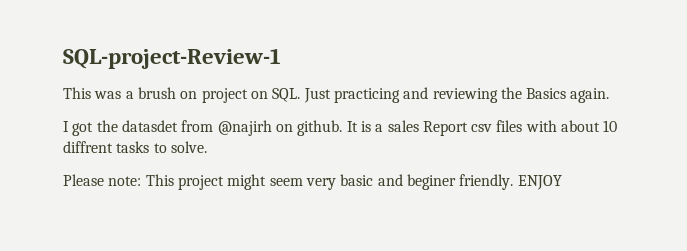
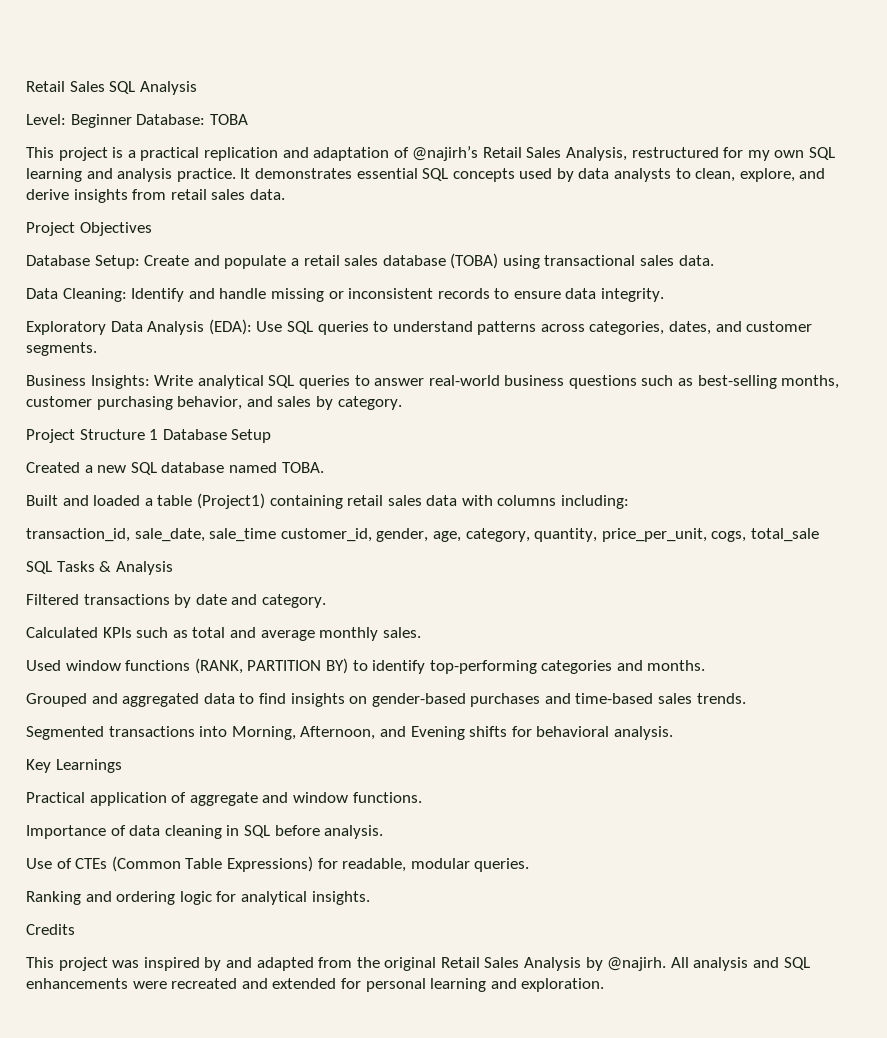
- SQL-project-Review-1
- This was a brush on project on SQL. Just practicing and reviewing the Basics again.
- I got the datasdet from @najirh on github. It is a sales Report csv files with about 10 diffrent tasks to solve.
- Please note: This project might seem very basic and beginer friendly. ENJOY
+ Retail Sales SQL Analysis
+ Level: Beginner Database: TOBA
+ This project is a practical replication and adaptation of @najirh’s Retail Sales Analysis, restructured for my own SQL learning and analysis practice. It demonstrates essential SQL concepts used by data analysts to clean, explore, and derive insights from retail sales data.
+ Project Objectives
+ Database Setup: Create and populate a retail sales database (TOBA) using transactional sales data.
+ Data Cleaning: Identify and handle missing or inconsistent records to ensure data integrity.
+ Exploratory Data Analysis (EDA): Use SQL queries to understand patterns across categories, dates, and customer segments.
+ Business Insights: Write analytical SQL queries to answer real-world business questions such as best-selling months, customer purchasing behavior, and sales by category.
+ Project Structure 1 Database Setup
+ Created a new SQL database named TOBA.
+ Built and loaded a table (Project1) containing retail sales data with columns including:
+ transaction_id, sale_date, sale_time customer_id, gender, age, category, quantity, price_per_unit, cogs, total_sale
+ SQL Tasks & Analysis
+ Filtered transactions by date and category.
+ Calculated KPIs such as total and average monthly sales.
+ Used window functions (RANK, PARTITION BY) to identify top-performing categories and months.
+ Grouped and aggregated data to find insights on gender-based purchases and time-based sales trends.
+ Segmented transactions into Morning, Afternoon, and Evening shifts for behavioral analysis.
+ Key Learnings
+ Practical application of aggregate and window functions.
+ Importance of data cleaning in SQL before analysis.
+ Use of CTEs (Common Table Expressions) for readable, modular queries.
+ Ranking and ordering logic for analytical insights.
+ Credits
+ This project was inspired by and adapted from the original Retail Sales Analysis by @najirh. All analysis and SQL enhancements were recreated and extended for personal learning and exploration.

